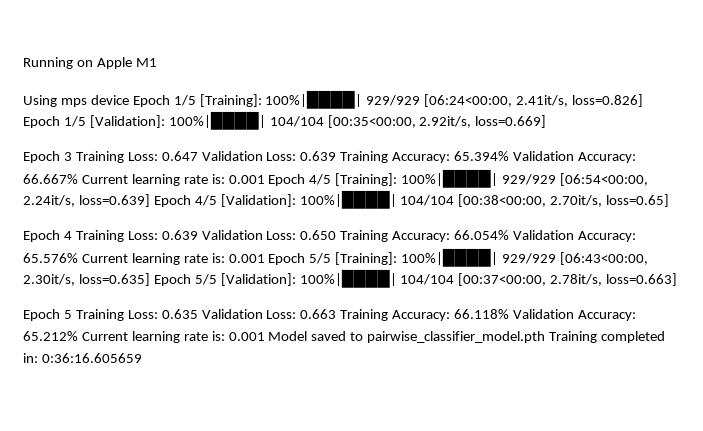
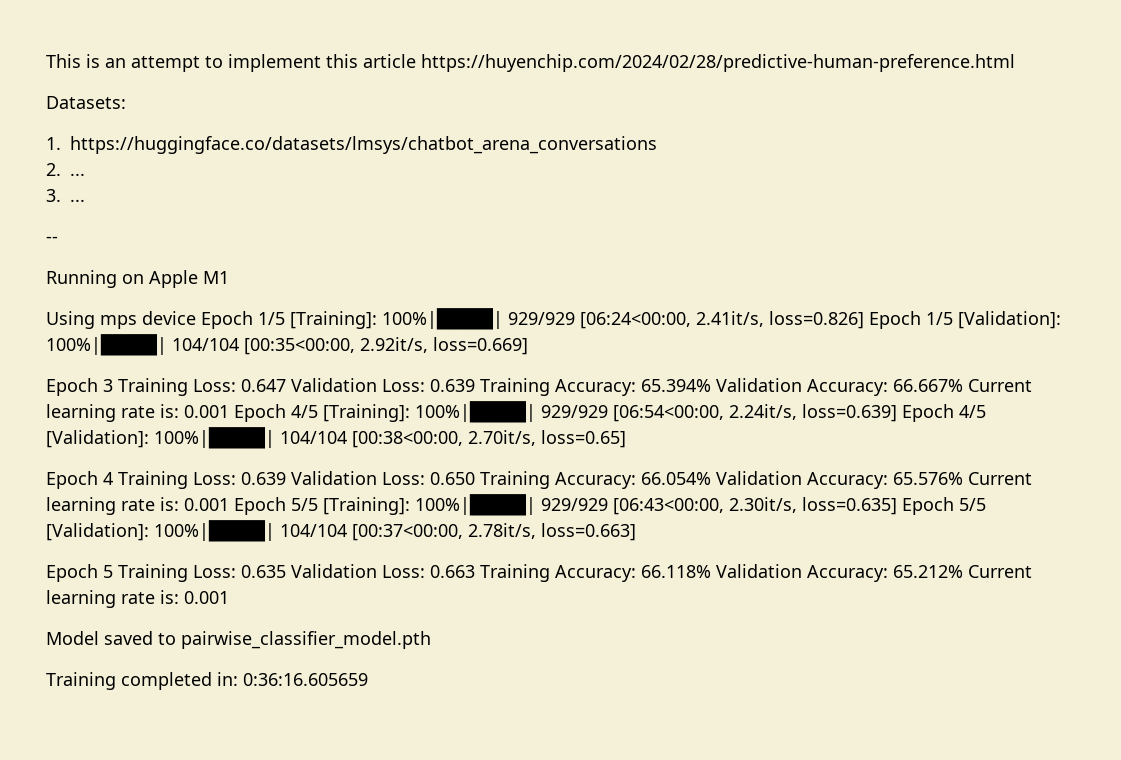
+ This is an attempt to implement this article https://huyenchip.com/2024/02/28/predictive-human-preference.html
+ Datasets:
+ 1. https://huggingface.co/datasets/lmsys/chatbot_arena_conversations
+ 2. ...
+ 3. ...
+ --
- Epoch 5 Training Loss: 0.635 Validation Loss: 0.663 Training Accuracy: 66.118% Validation Accuracy: 65.212% Current learning rate is: 0.001 Model saved to pairwise_classifier_model.pth Training completed in: 0:36:16.605659
+ Epoch 5 Training Loss: 0.635 Validation Loss: 0.663 Training Accuracy: 66.118% Validation Accuracy: 65.212% Current learning rate is: 0.001
+ Model saved to pairwise_classifier_model.pth
+ Training completed in: 0:36:16.605659

